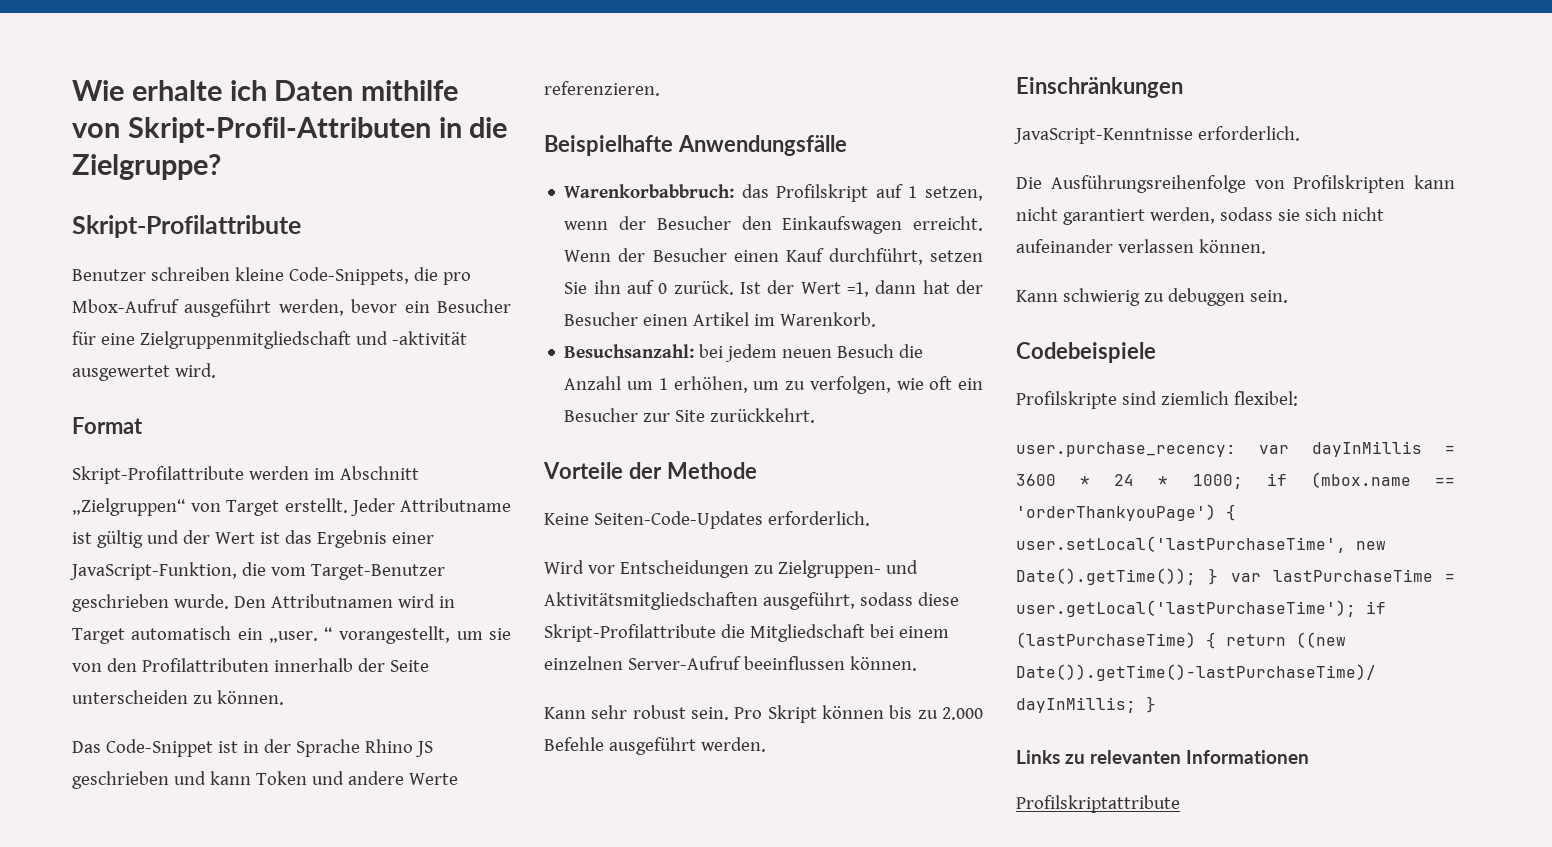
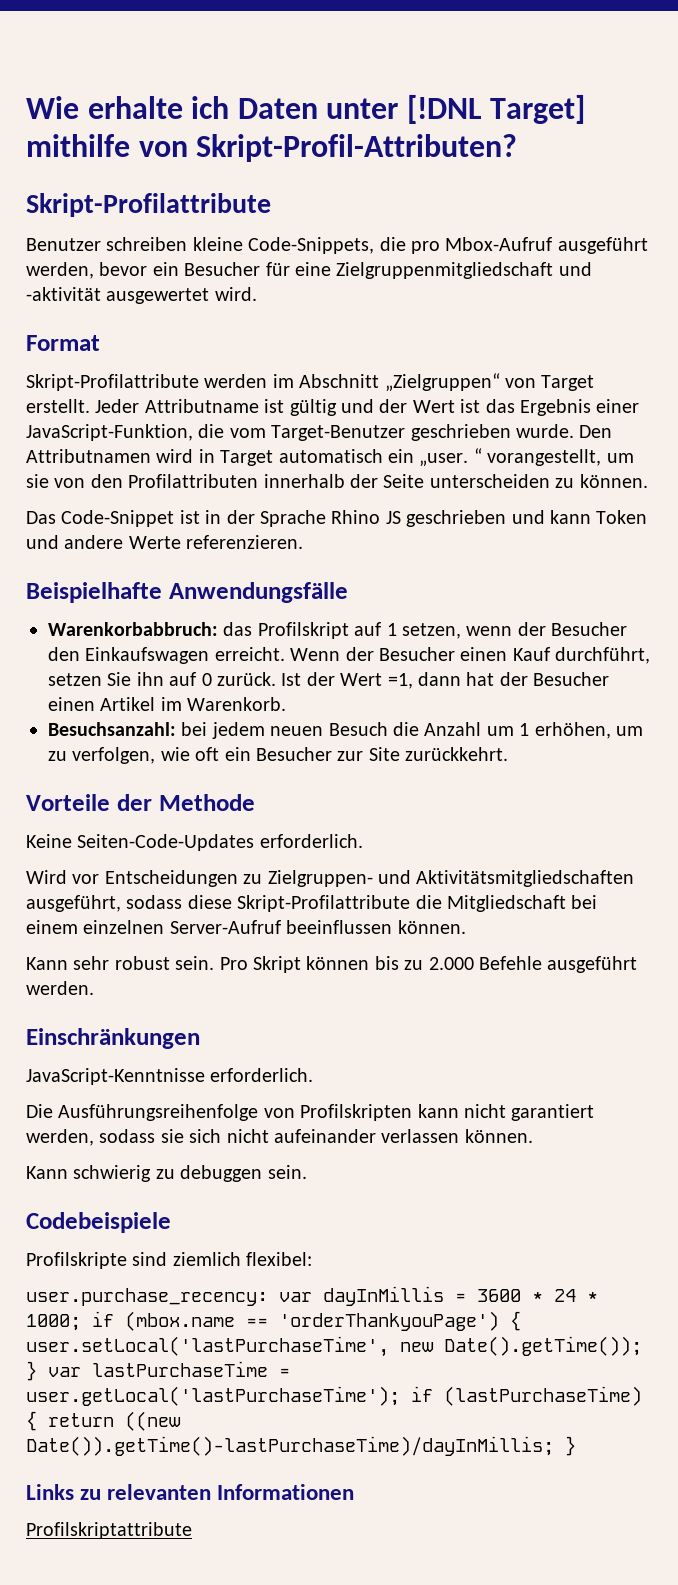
- Wie erhalte ich Daten mithilfe von Skript-Profil-Attributen in die Zielgruppe?
+ Wie erhalte ich Daten unter [!DNL Target] mithilfe von Skript-Profil-Attributen?

